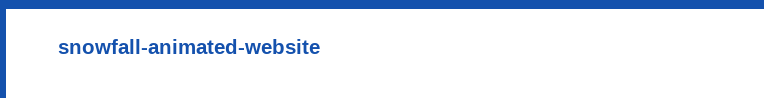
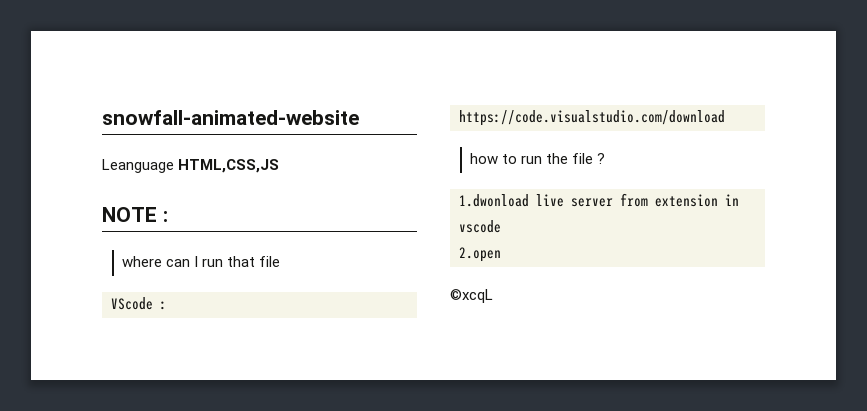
+ Leanguage HTML,CSS,JS
+ NOTE :
+ where can I run that file
+ VScode : https://code.visualstudio.com/download
+ how to run the file ?
+ 1.dwonload live server from extension in vscode
+ 2.open
+ ©xcqL

